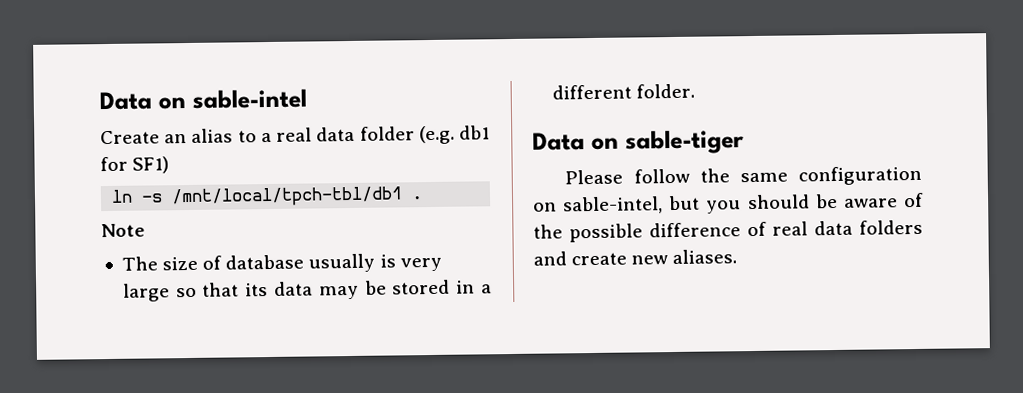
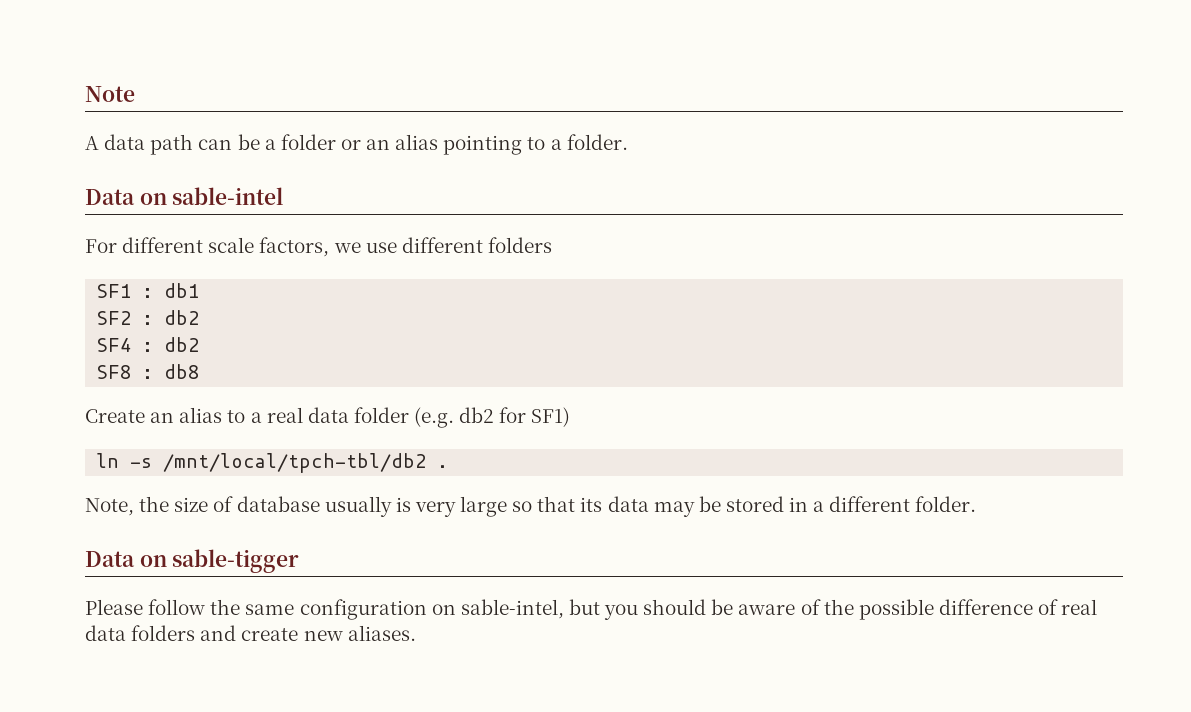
+ Note
+ A data path can be a folder or an alias pointing to a folder.
  Data on sable-intel
+ For different scale factors, we use different folders
+ SF1 : db1
+ SF2 : db2
+ SF4 : db2
+ SF8 : db8
- Create an alias to a real data folder (e.g. db1 for SF1)
+ Create an alias to a real data folder (e.g. db2 for SF1)
- ln -s /mnt/local/tpch-tbl/db1 .
+ ln -s /mnt/local/tpch-tbl/db2 .
- Note
- The size of database usually is very large so that its data may be stored in a different folder.
+ Note, the size of database usually is very large so that its data may be stored in a different folder.
- Data on sable-tiger
+ Data on sable-tigger

